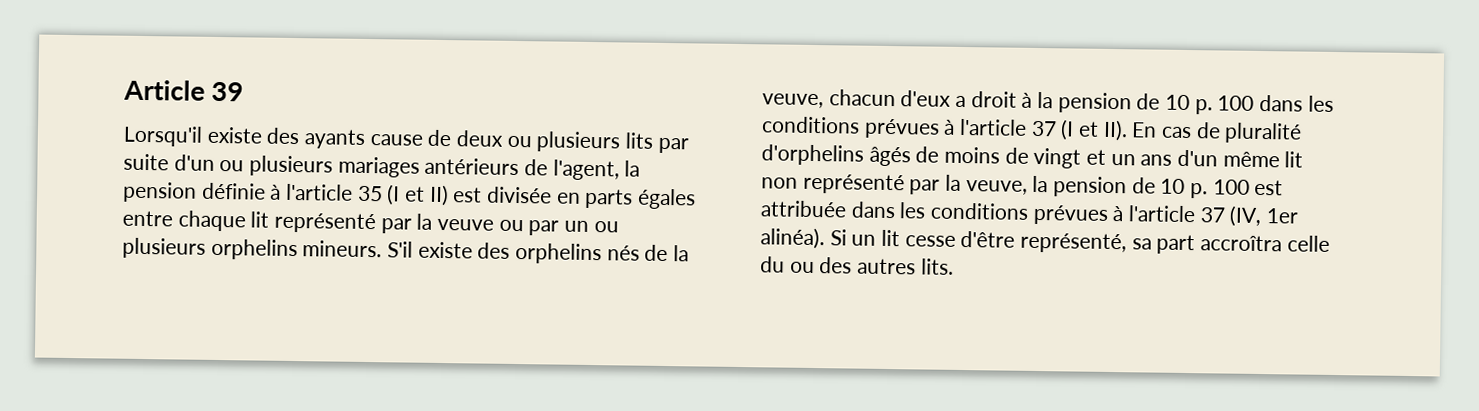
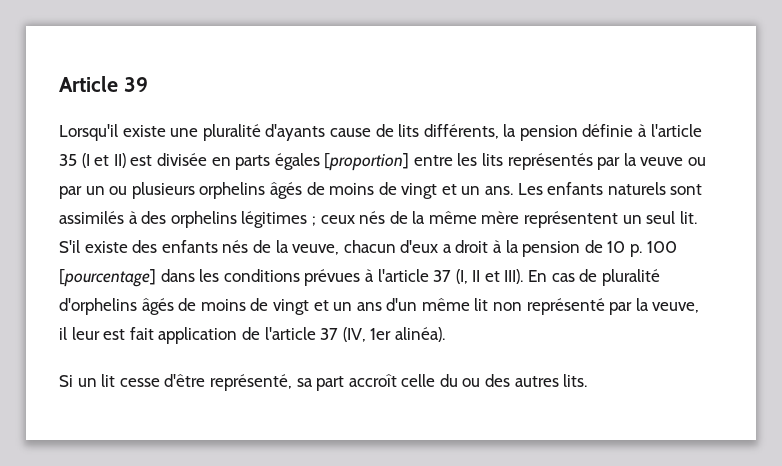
- Lorsqu'il existe des ayants cause de deux ou plusieurs lits par suite d'un ou plusieurs mariages antérieurs de l'agent, la pension définie à l'article 35 (I et II) est divisée en parts égales entre chaque lit représenté par la veuve ou par un ou plusieurs orphelins mineurs.
+ Lorsqu'il existe une pluralité d'ayants cause de lits différents, la pension définie à l'article 35 (I et II) est divisée en parts égales [proportion] entre les lits représentés par la veuve ou par un ou plusieurs orphelins âgés de moins de vingt et un ans. Les enfants naturels sont assimilés à des orphelins légitimes ; ceux nés de la même mère représentent un seul lit.
- S'il existe des orphelins nés de la veuve, chacun d'eux a droit à la pension de 10 p. 100 dans les conditions prévues à l'article 37 (I et II). En cas de pluralité d'orphelins âgés de moins de vingt et un ans d'un même lit non représenté par la veuve, la pension de 10 p. 100 est attribuée dans les conditions prévues à l'article 37 (IV, 1er alinéa). Si un lit cesse d'être représenté, sa part accroîtra celle du ou des autres lits.
+ S'il existe des enfants nés de la veuve, chacun d'eux a droit à la pension de 10 p. 100 [pourcentage] dans les conditions prévues à l'article 37 (I, II et III). En cas de pluralité d'orphelins âgés de moins de vingt et un ans d'un même lit non représenté par la veuve, il leur est fait application de l'article 37 (IV, 1er alinéa).
+ Si un lit cesse d'être représenté, sa part accroît celle du ou des autres lits.

